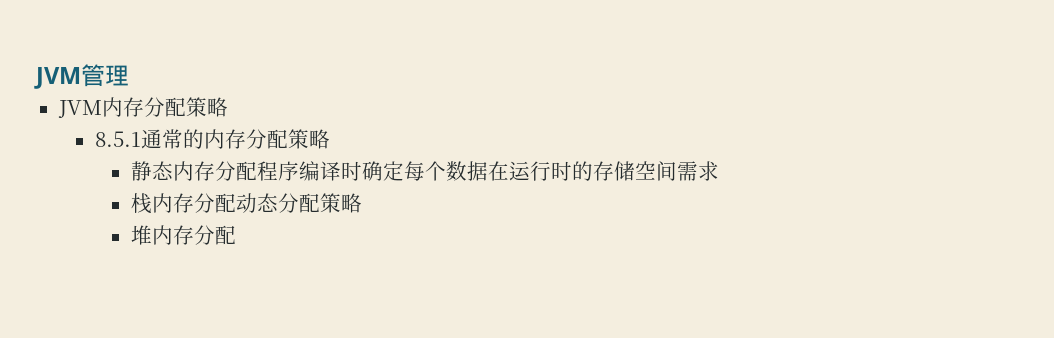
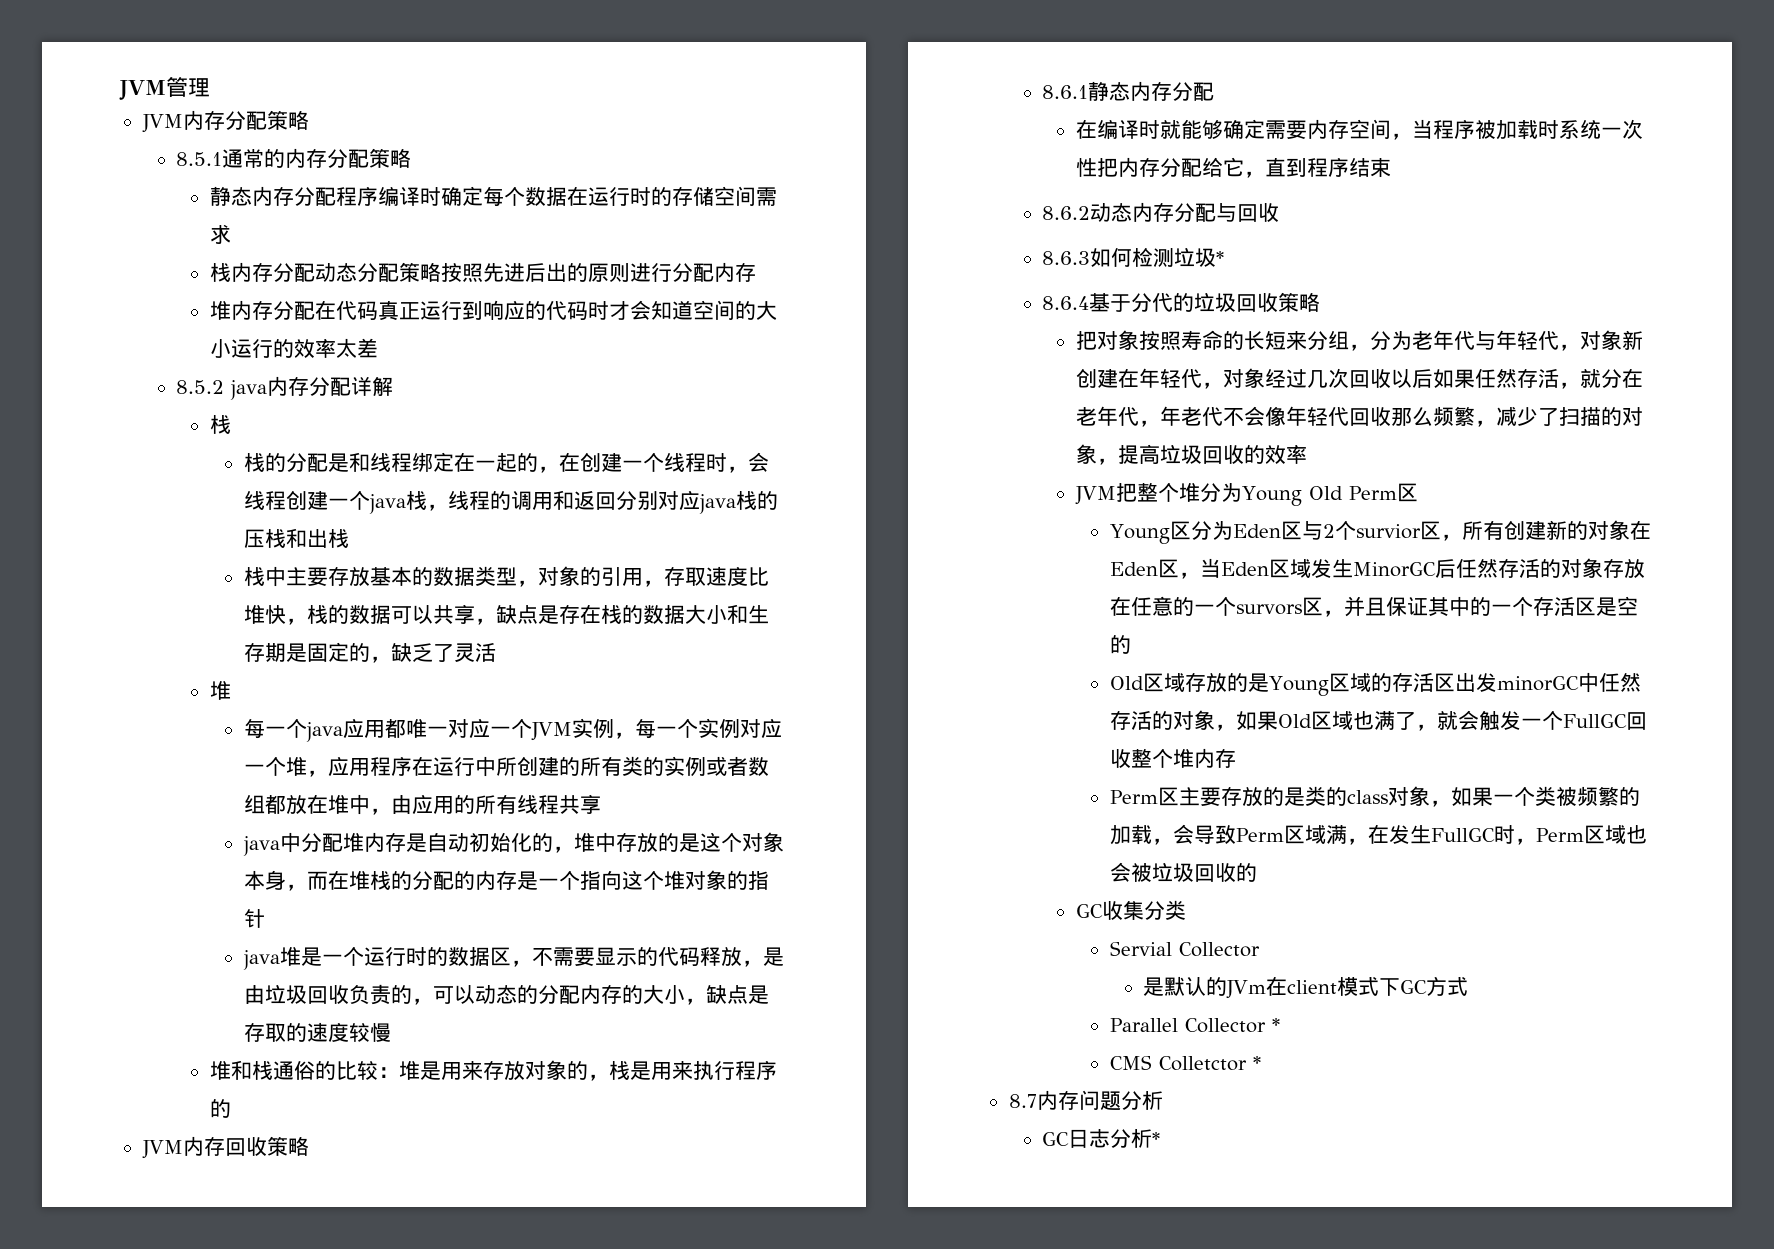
- 栈内存分配动态分配策略
- 堆内存分配
+ 栈内存分配动态分配策略按照先进后出的原则进行分配内存
+ 堆内存分配在代码真正运行到响应的代码时才会知道空间的大小运行的效率太差
+ 8.5.2 java内存分配详解
+ 栈
+ 栈的分配是和线程绑定在一起的，在创建一个线程时，会线程创建一个java栈，线程的调用和返回分别对应java栈的压栈和出栈
+ 栈中主要存放基本的数据类型，对象的引用，存取速度比堆快，栈的数据可以共享，缺点是存在栈的数据大小和生存期是固定的，缺乏了灵活
+ 堆
+ 每一个java应用都唯一对应一个JVM实例，每一个实例对应一个堆，应用程序在运行中所创建的所有类的实例或者数组都放在堆中，由应用的所有线程共享
+ java中分配堆内存是自动初始化的，堆中存放的是这个对象本身，而在堆栈的分配的内存是一个指向这个堆对象的指针
+ java堆是一个运行时的数据区，不需要显示的代码释放，是由垃圾回收负责的，可以动态的分配内存的大小，缺点是存取的速度较慢
+ 堆和栈通俗的比较：堆是用来存放对象的，栈是用来执行程序的
+ JVM内存回收策略
+ 8.6.1静态内存分配
+ 在编译时就能够确定需要内存空间，当程序被加载时系统一次性把内存分配给它，直到程序结束
+ 8.6.2动态内存分配与回收
+ 8.6.3如何检测垃圾*
+ 8.6.4基于分代的垃圾回收策略
+ 把对象按照寿命的长短来分组，分为老年代与年轻代，对象新创建在年轻代，对象经过几次回收以后如果任然存活，就分在老年代，年老代不会像年轻代回收那么频繁，减少了扫描的对象，提高垃圾回收的效率
+ JVM把整个堆分为Young Old Perm区
+ Young区分为Eden区与2个survior区，所有创建新的对象在Eden区，当Eden区域发生MinorGC后任然存活的对象存放在任意的一个survors区，并且保证其中的一个存活区是空的
+ Old区域存放的是Young区域的存活区出发minorGC中任然存活的对象，如果Old区域也满了，就会触发一个FullGC回收整个堆内存
+ Perm区主要存放的是类的class对象，如果一个类被频繁的加载，会导致Perm区域满，在发生FullGC时，Perm区域也会被垃圾回收的
+ GC收集分类
+ Servial Collector
+ 是默认的JVm在client模式下GC方式
+ Parallel Collector *
+ CMS Colletctor *
+ 8.7内存问题分析
+ GC日志分析*

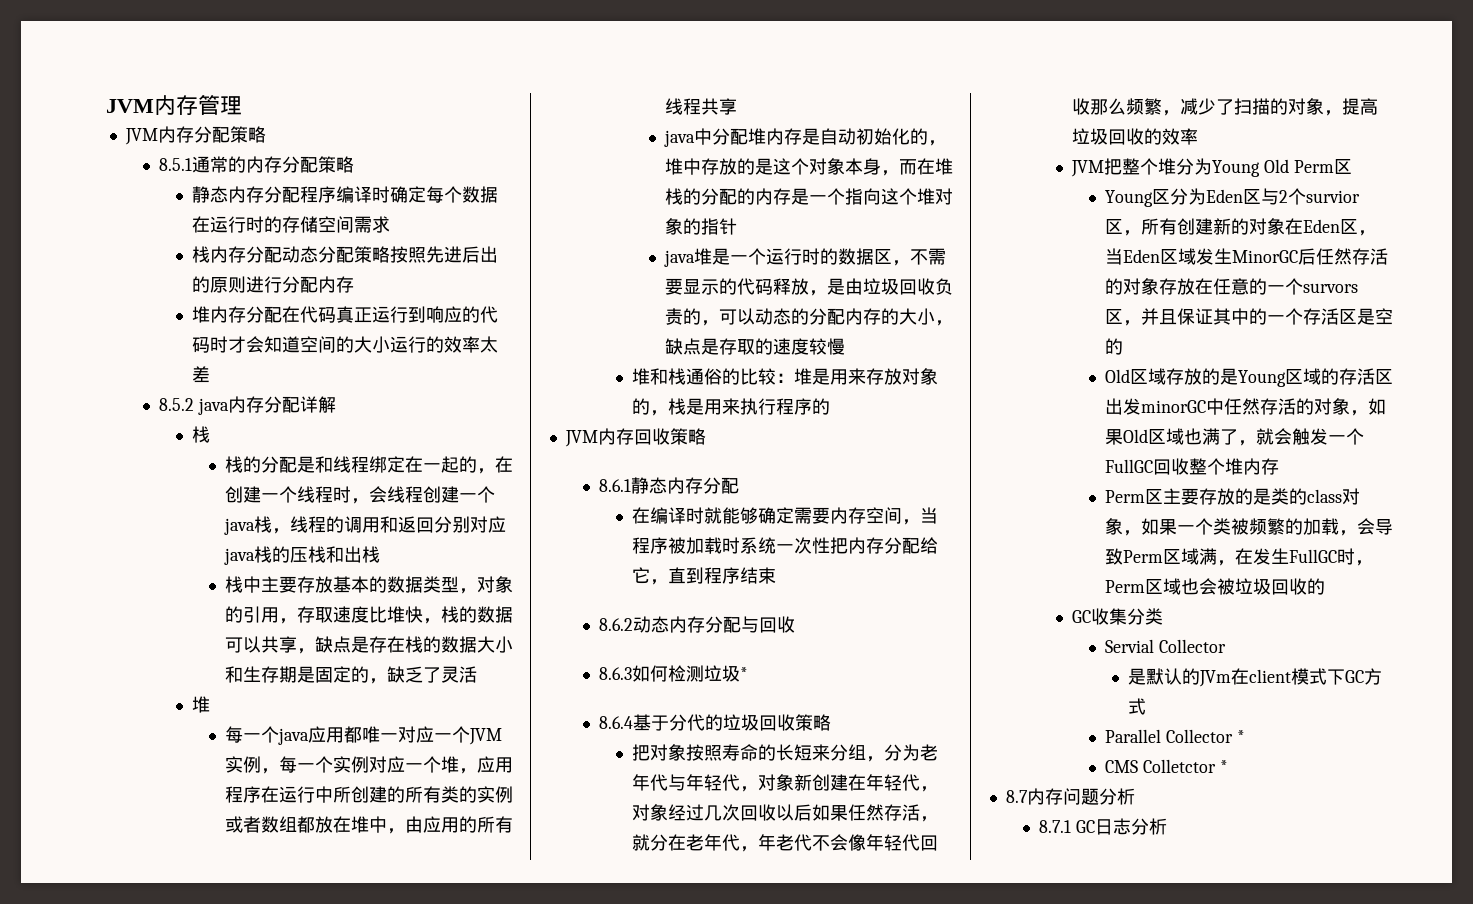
- JVM管理
+ JVM内存管理
- GC日志分析*
+ 8.7.1 GC日志分析

